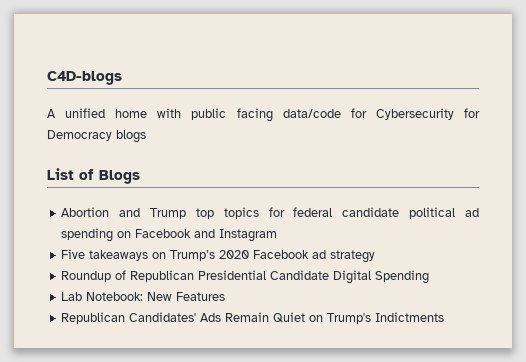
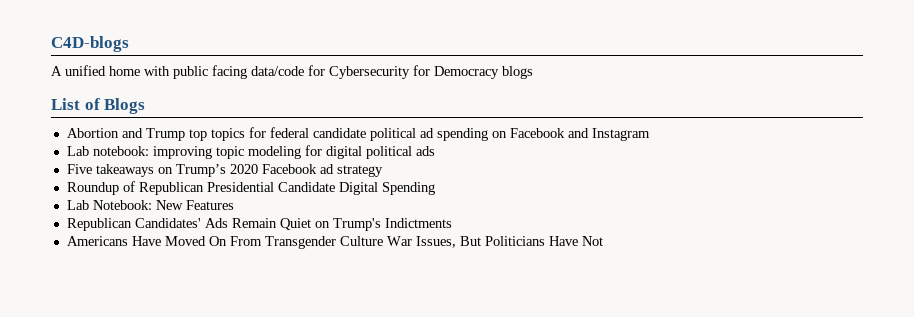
+ Lab notebook: improving topic modeling for digital political ads
+ Americans Have Moved On From Transgender Culture War Issues, But Politicians Have Not

